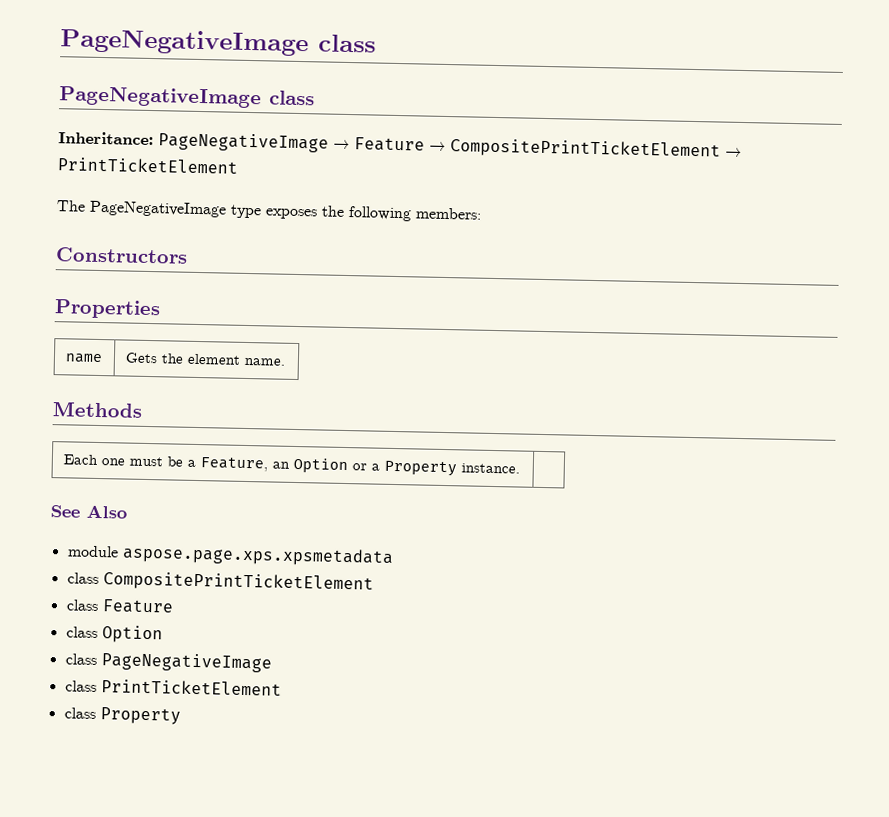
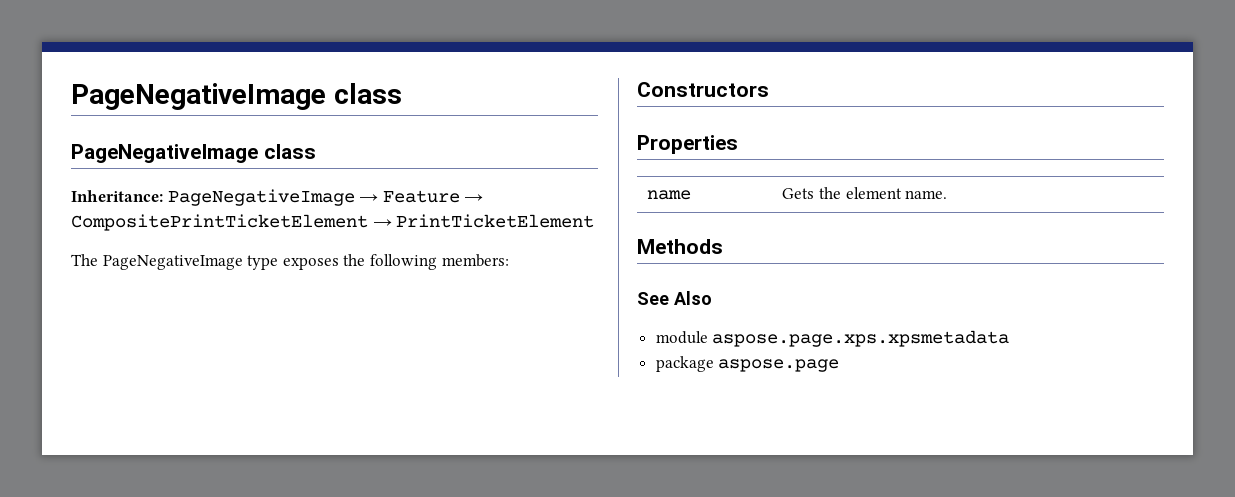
- Each one must be a Feature, an Option or a Property instance. |
  See Also
  module aspose.page.xps.xpsmetadata
- class CompositePrintTicketElement
- class Feature
- class Option
- class PageNegativeImage
- class PrintTicketElement
- class Property
+ package aspose.page

